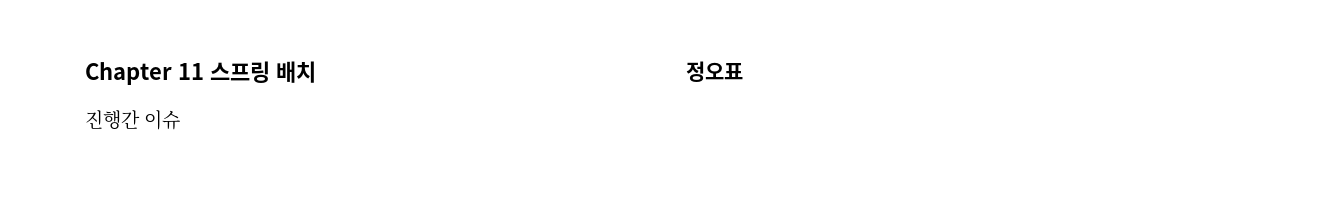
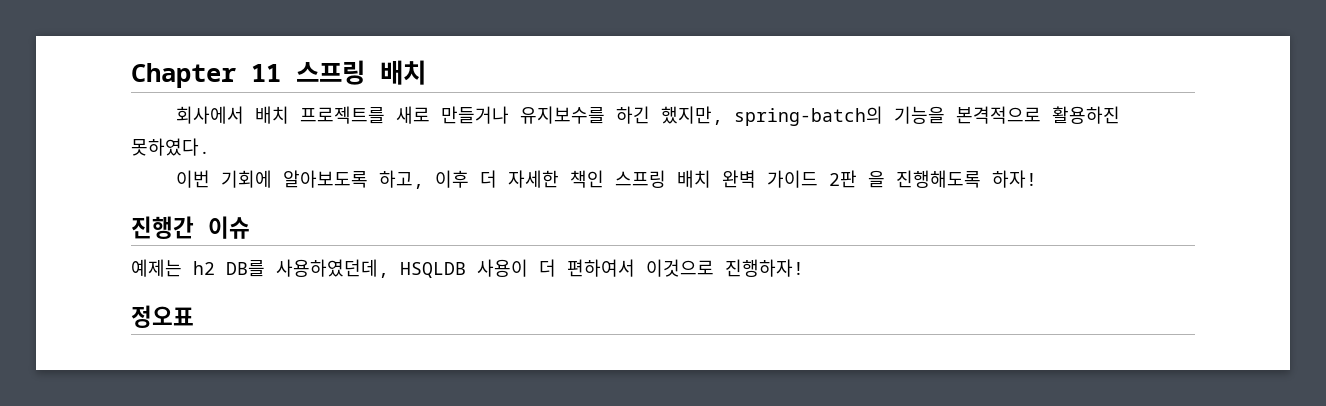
+ 회사에서 배치 프로젝트를 새로 만들거나 유지보수를 하긴 했지만, spring-batch의 기능을 본격적으로 활용하진 못하였다.
+ 이번 기회에 알아보도록 하고, 이후 더 자세한 책인 스프링 배치 완벽 가이드 2판 을 진행해도록 하자!
  진행간 이슈
+ 예제는 h2 DB를 사용하였던데, HSQLDB 사용이 더 편하여서 이것으로 진행하자!

